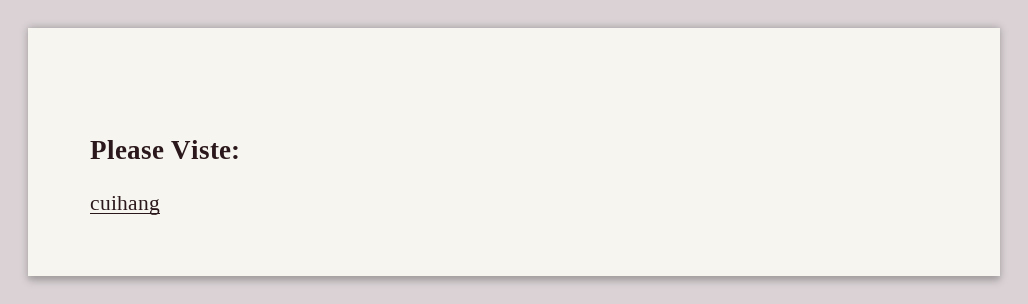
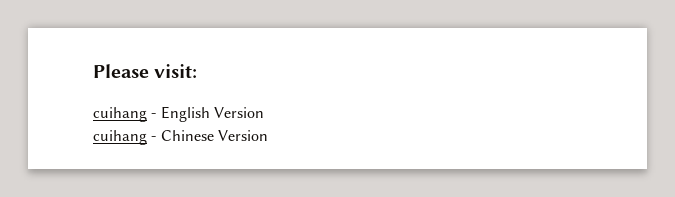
- Please Viste:
- cuihang
+ Please visit:
+ cuihang - English Version
+ cuihang - Chinese Version

